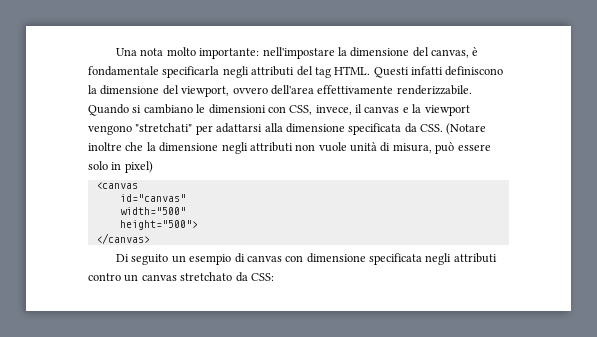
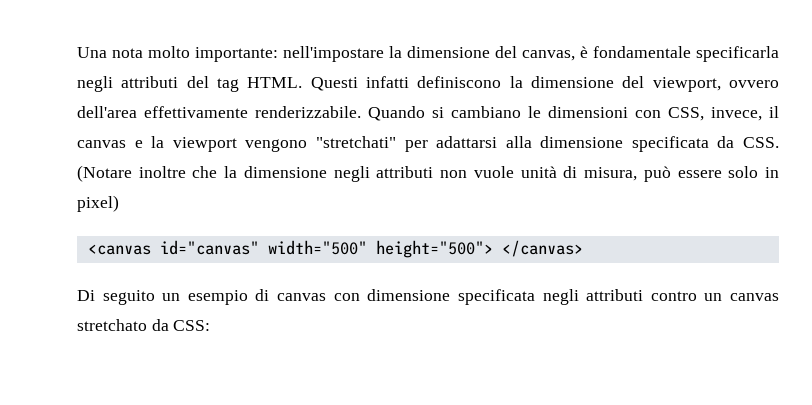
- <canvas
- id="canvas"
- width="500"
- height="500">
- </canvas>
+ <canvas id="canvas" width="500" height="500"> </canvas>

